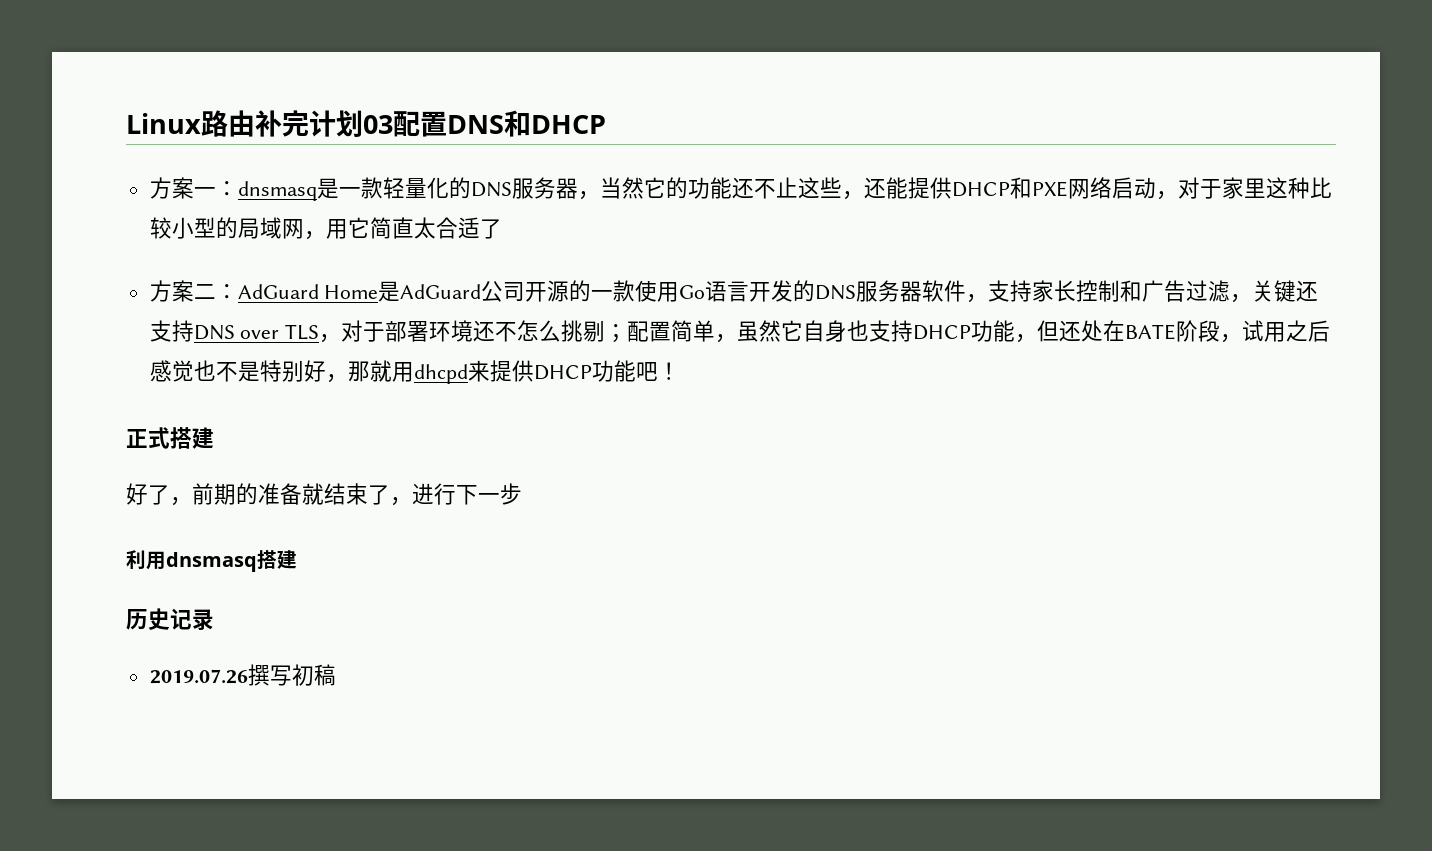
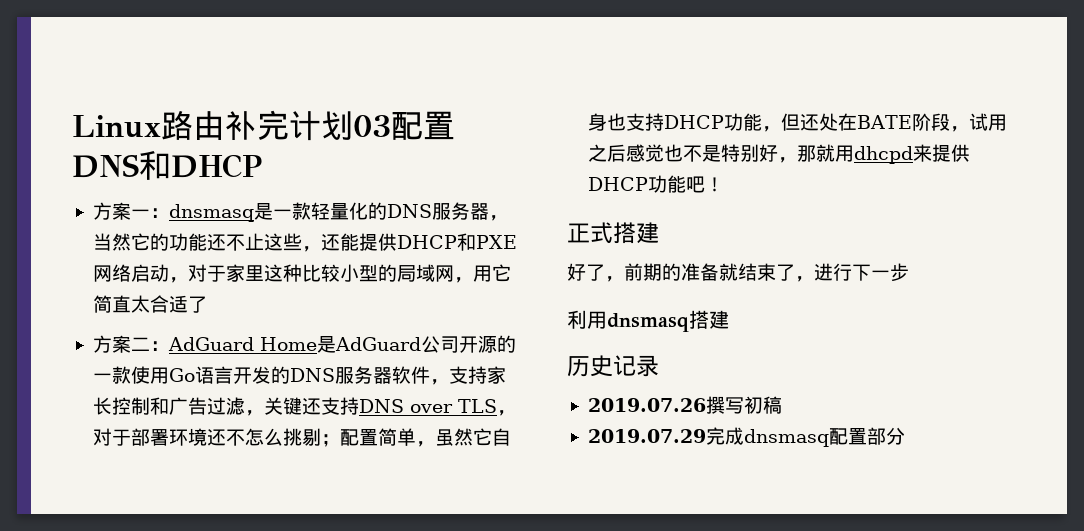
+ 2019.07.29完成dnsmasq配置部分

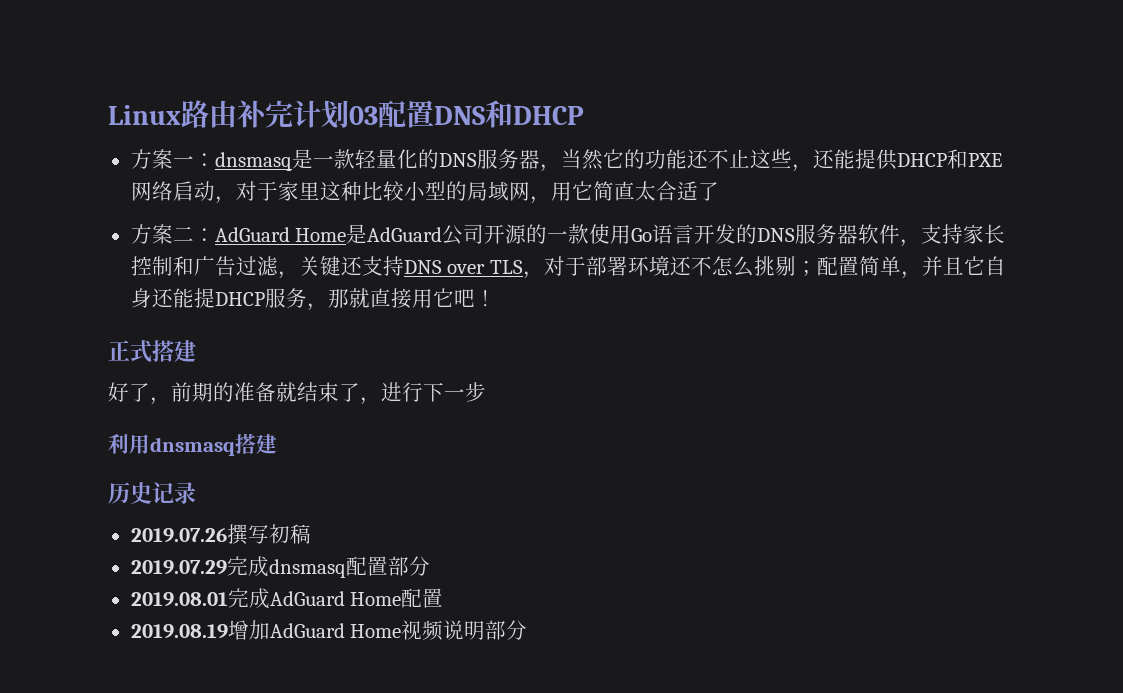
- 方案二：AdGuard Home是AdGuard公司开源的一款使用Go语言开发的DNS服务器软件，支持家长控制和广告过滤，关键还支持DNS over TLS，对于部署环境还不怎么挑剔；配置简单，虽然它自身也支持DHCP功能，但还处在BATE阶段，试用之后感觉也不是特别好，那就用dhcpd来提供DHCP功能吧！
+ 方案二：AdGuard Home是AdGuard公司开源的一款使用Go语言开发的DNS服务器软件，支持家长控制和广告过滤，关键还支持DNS over TLS，对于部署环境还不怎么挑剔；配置简单，并且它自身还能提DHCP服务，那就直接用它吧！
+ 2019.08.01完成AdGuard Home配置
+ 2019.08.19增加AdGuard Home视频说明部分

